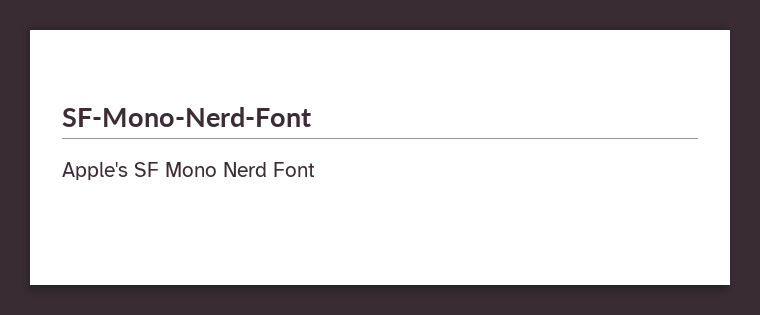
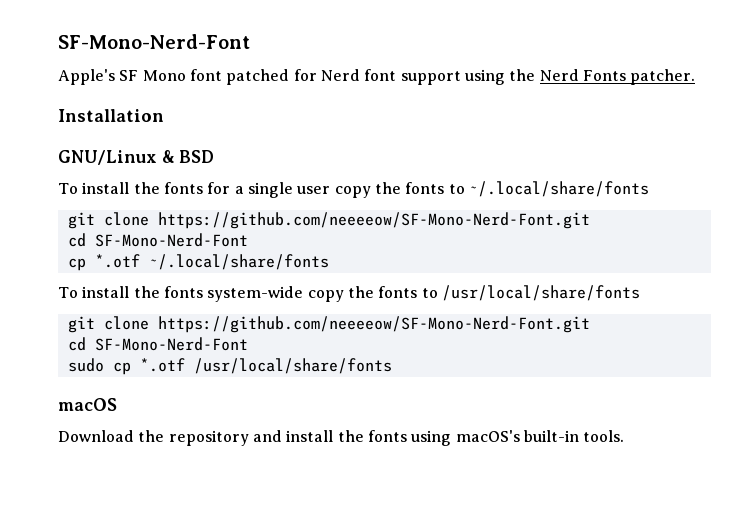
- Apple's SF Mono Nerd Font
+ Apple's SF Mono font patched for Nerd font support using the Nerd Fonts patcher.
+ Installation
+ GNU/Linux & BSD
+ To install the fonts for a single user copy the fonts to ~/.local/share/fonts
+ git clone https://github.com/neeeeow/SF-Mono-Nerd-Font.git
+ cd SF-Mono-Nerd-Font
+ cp *.otf ~/.local/share/fonts
+ To install the fonts system-wide copy the fonts to /usr/local/share/fonts
+ git clone https://github.com/neeeeow/SF-Mono-Nerd-Font.git
+ cd SF-Mono-Nerd-Font
+ sudo cp *.otf /usr/local/share/fonts
+ macOS
+ Download the repository and install the fonts using macOS's built-in tools.

